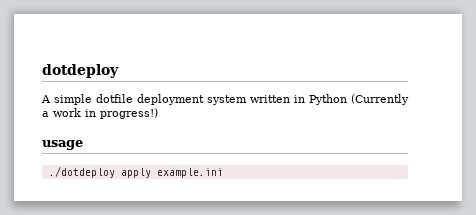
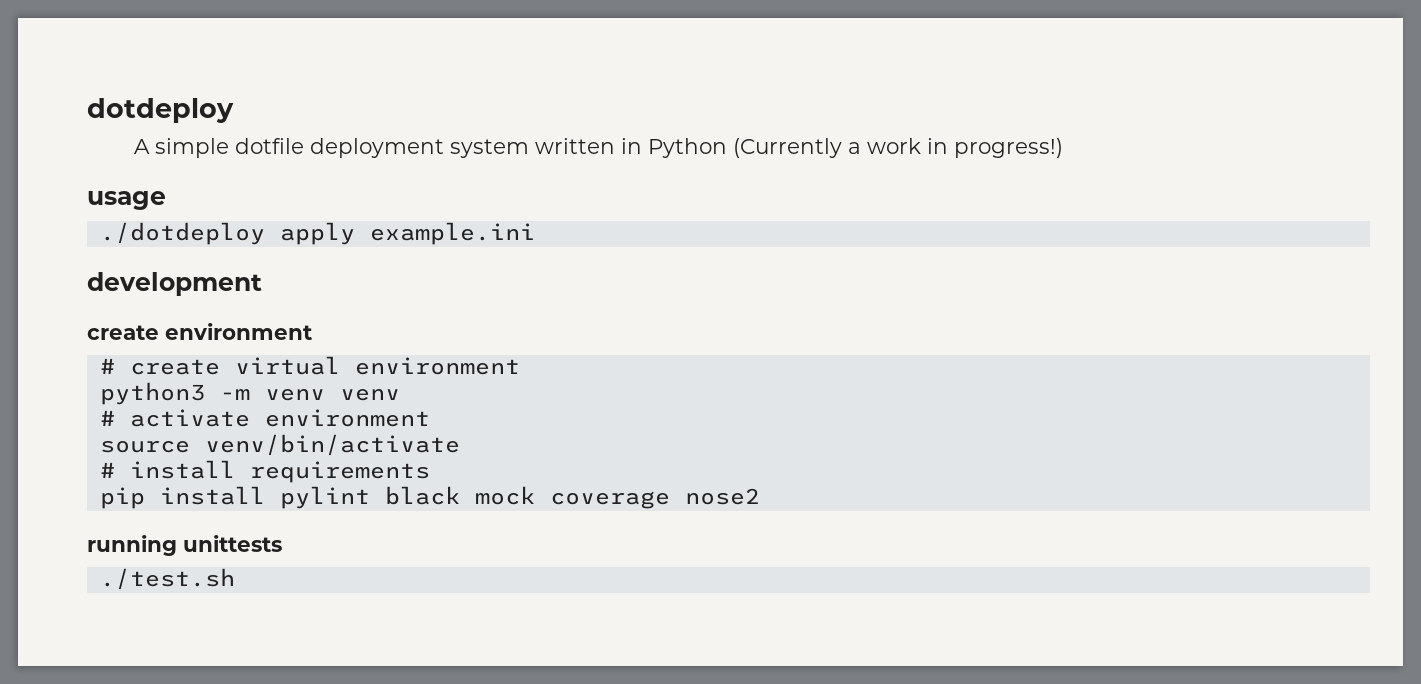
+ development
+ create environment
+ # create virtual environment
+ python3 -m venv venv
+ # activate environment
+ source venv/bin/activate
+ # install requirements
+ pip install pylint black mock coverage nose2
+ running unittests
+ ./test.sh

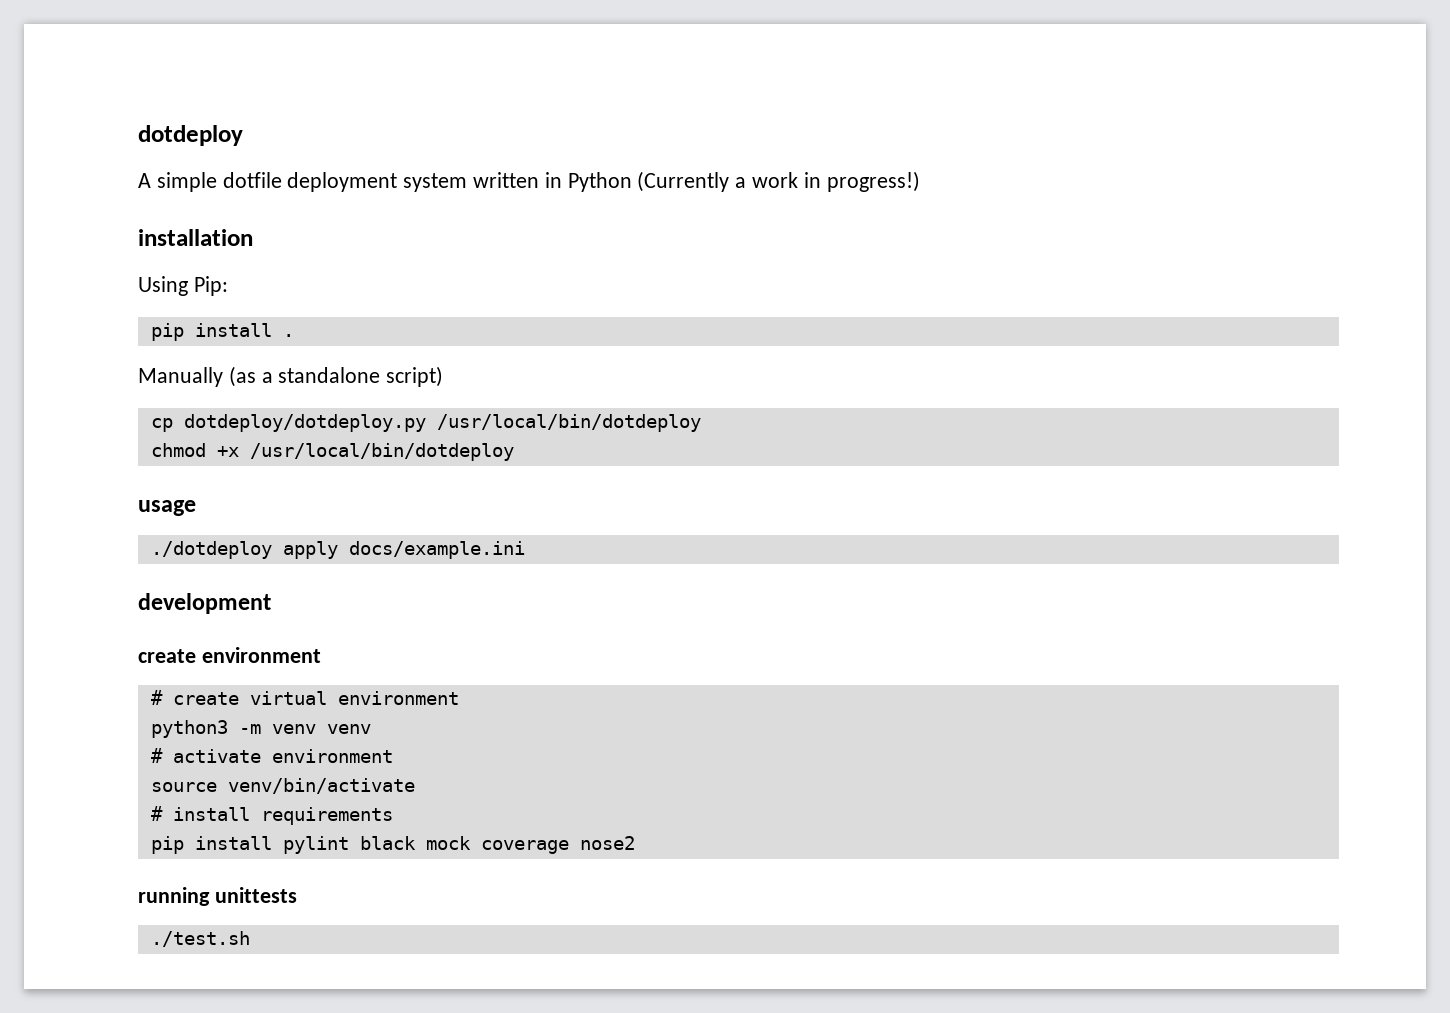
+ installation
+ Using Pip:
+ pip install .
+ Manually (as a standalone script)
+ cp dotdeploy/dotdeploy.py /usr/local/bin/dotdeploy
+ chmod +x /usr/local/bin/dotdeploy
- ./dotdeploy apply example.ini
+ ./dotdeploy apply docs/example.ini

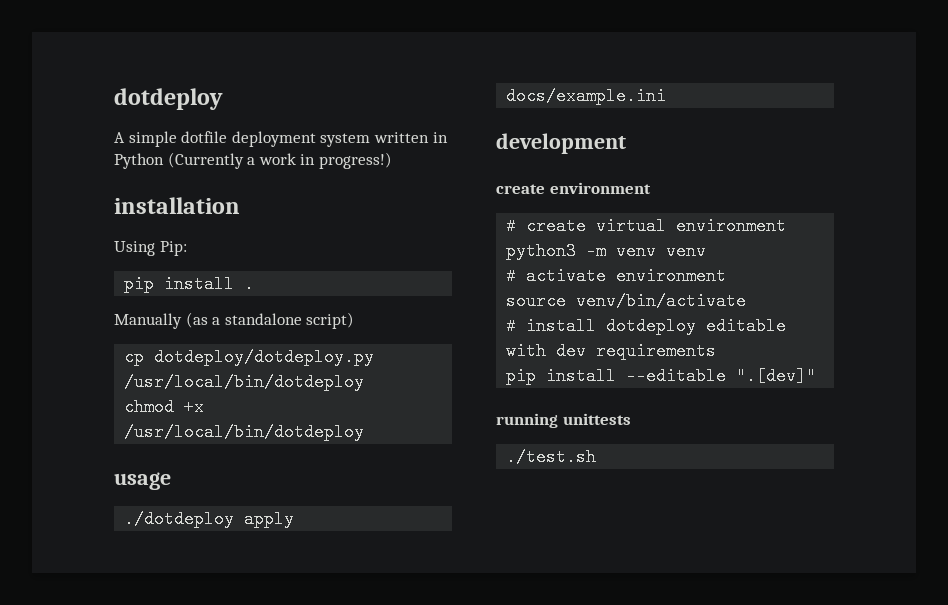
- # install requirements
+ # install dotdeploy editable with dev requirements
- pip install pylint black mock coverage nose2
+ pip install --editable ".[dev]"

